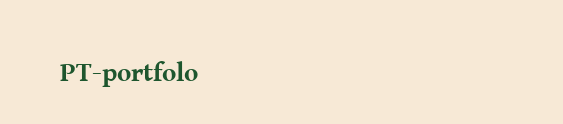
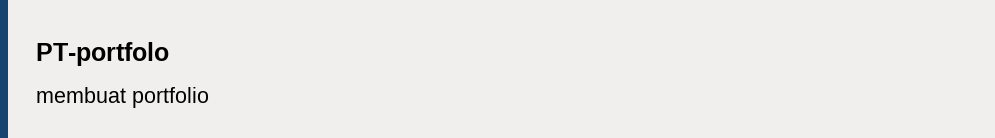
+ membuat portfolio

